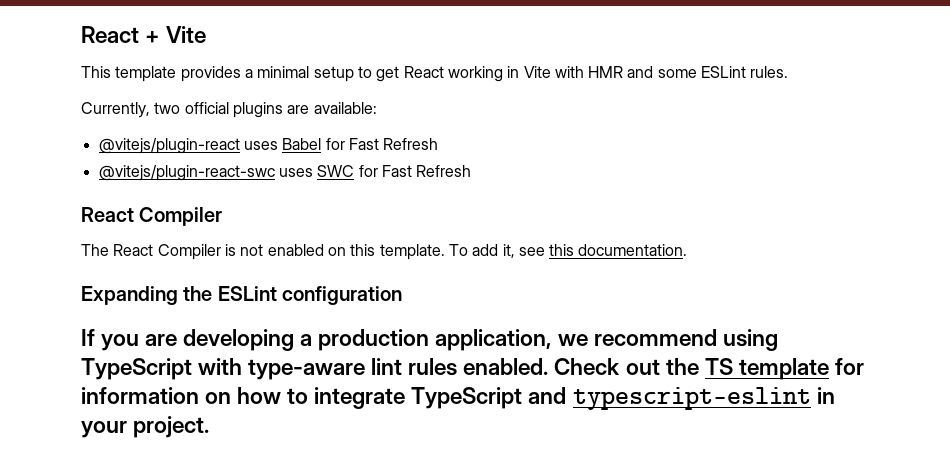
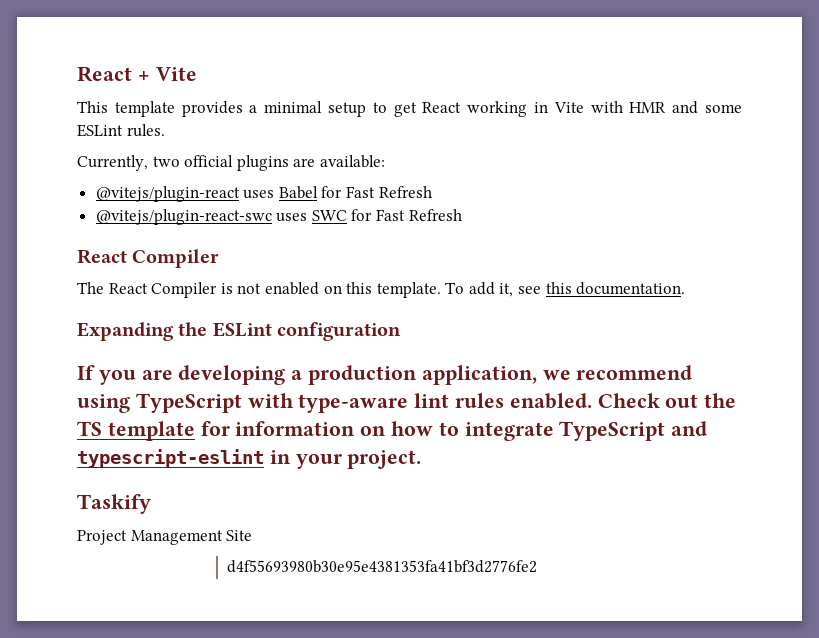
+ Taskify
+ Project Management Site
+ d4f55693980b30e95e4381353fa41bf3d2776fe2

